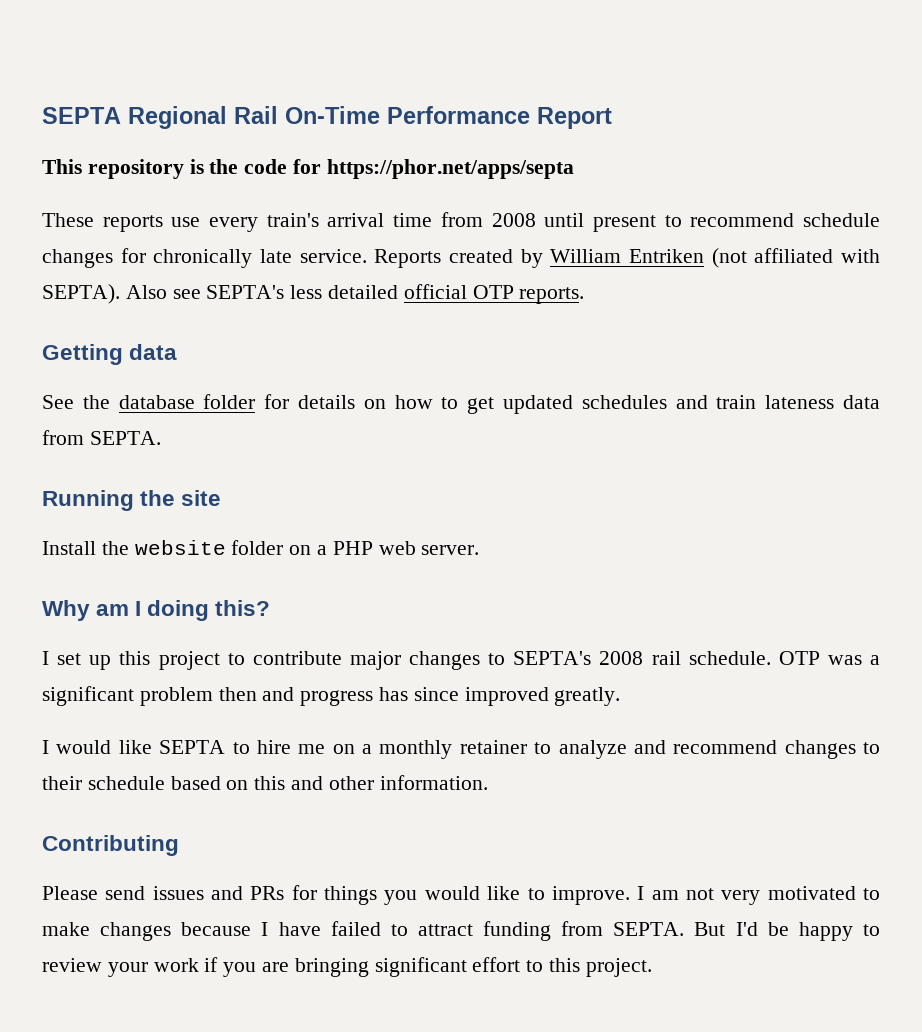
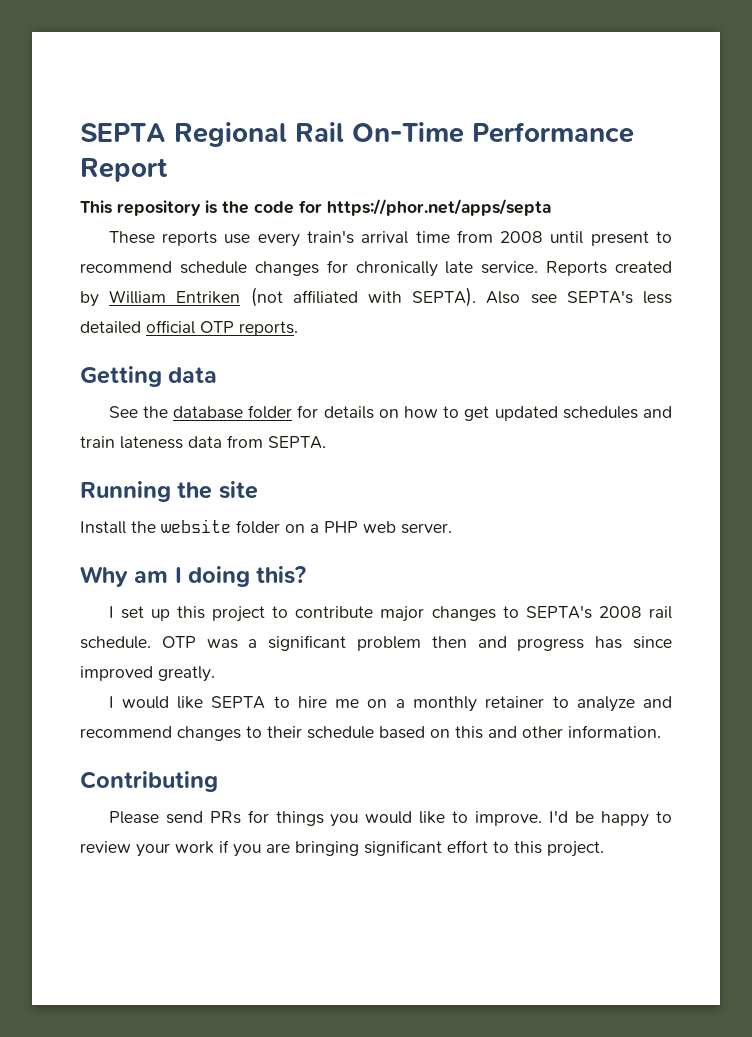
- Please send issues and PRs for things you would like to improve.
+ Please send PRs for things you would like to improve.
- I am not very motivated to make changes because I have failed to attract funding from SEPTA. But I'd be happy to review your work if you are bringing significant effort to this project.
+ I'd be happy to review your work if you are bringing significant effort to this project.

